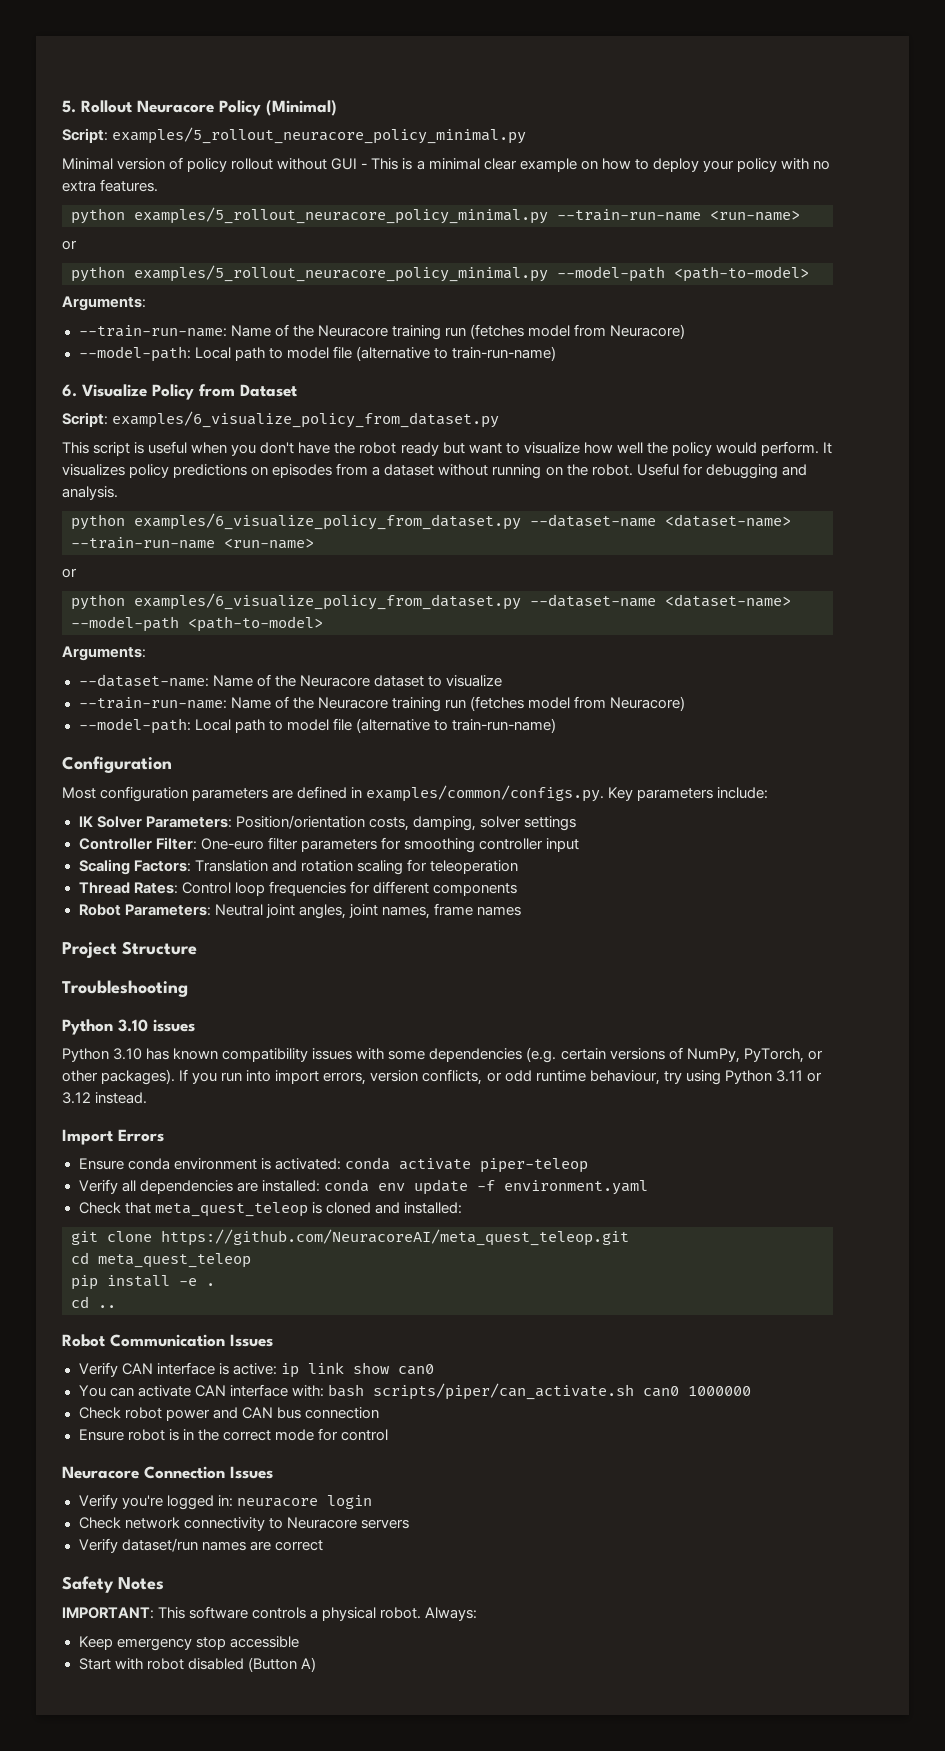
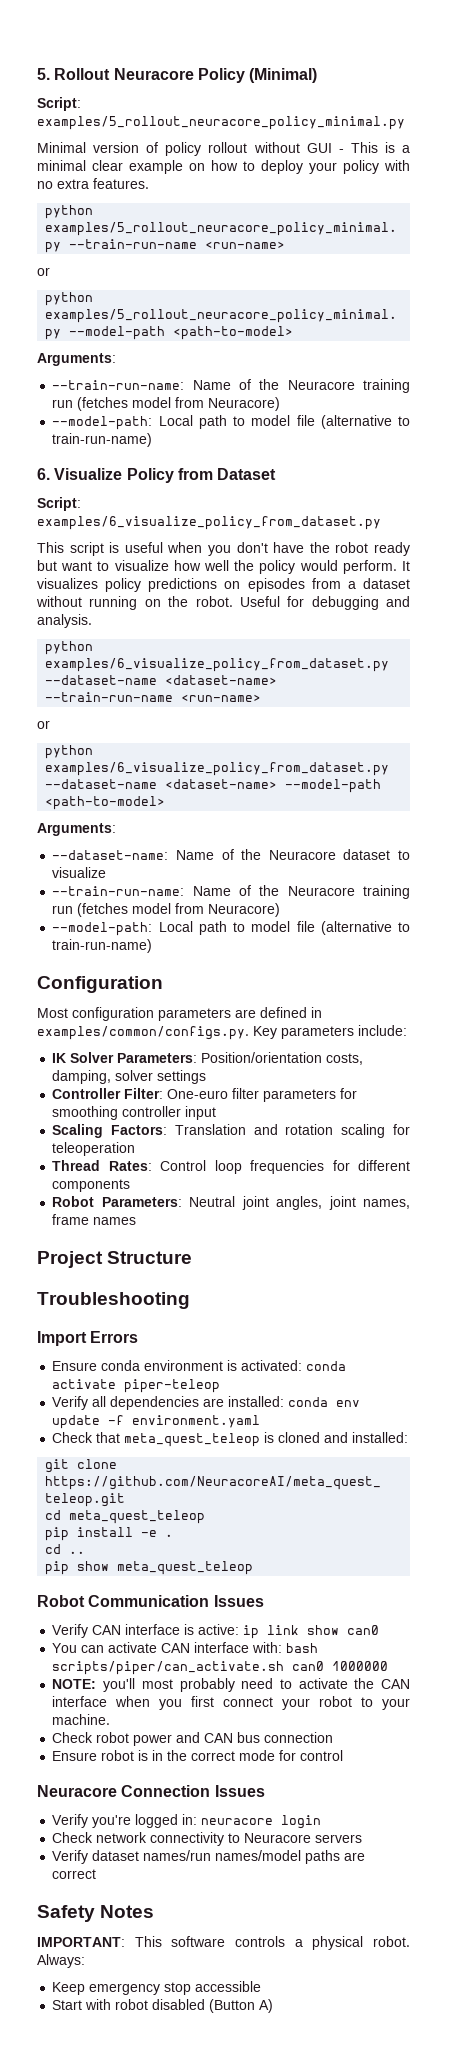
- Python 3.10 issues
- Python 3.10 has known compatibility issues with some dependencies (e.g. certain versions of NumPy, PyTorch, or other packages). If you run into import errors, version conflicts, or odd runtime behaviour, try using Python 3.11 or 3.12 instead.
+ pip show meta_quest_teleop
+ NOTE: you'll most probably need to activate the CAN interface when you first connect your robot to your machine.
- Verify dataset/run names are correct
+ Verify dataset names/run names/model paths are correct

